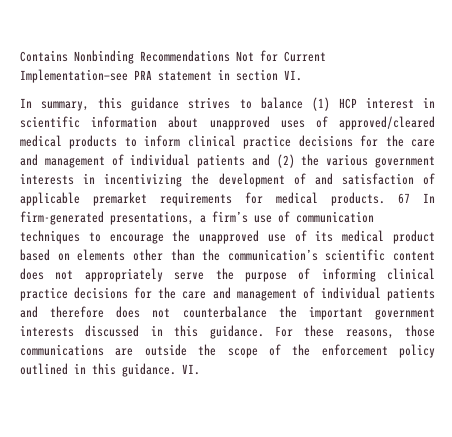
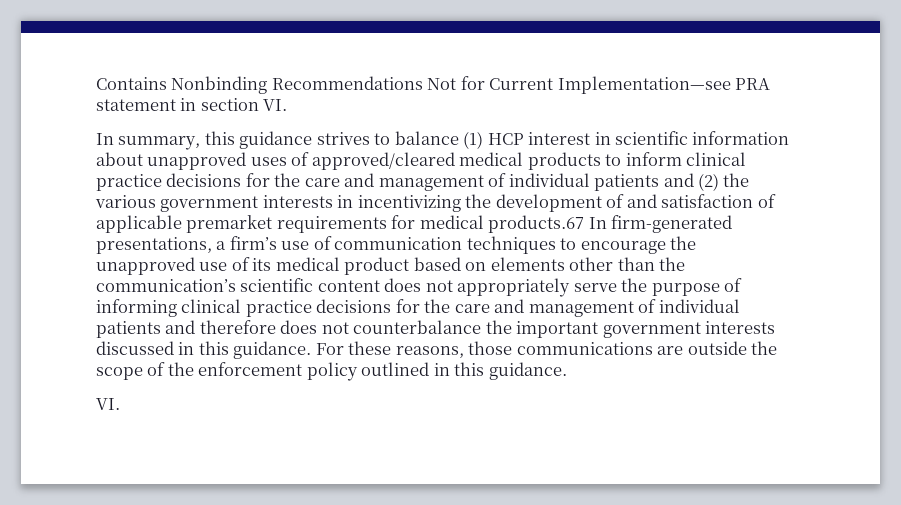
- In summary, this guidance strives to balance (1) HCP interest in scientific information about unapproved uses of approved/cleared medical products to inform clinical practice decisions for the care and management of individual patients and (2) the various government interests in incentivizing the development of and satisfaction of applicable premarket requirements for medical products. 67 In firm-generated presentations, a firm’s use of communication techniques to encourage the unapproved use of its medical product based on elements other than the communication’s scientific content does not appropriately serve the purpose of informing clinical practice decisions for the care and management of individual patients and therefore does not counterbalance the important government interests discussed in this guidance.
+ In summary, this guidance strives to balance (1) HCP interest in scientific information about unapproved uses of approved/cleared medical products to inform clinical practice decisions for the care and management of individual patients and (2) the various government interests in incentivizing the development of and satisfaction of applicable premarket requirements for medical products.67 In firm-generated presentations, a firm’s use of communication techniques to encourage the unapproved use of its medical product based on elements other than the communication’s scientific content does not appropriately serve the purpose of informing clinical practice decisions for the care and management of individual patients and therefore does not counterbalance the important government interests discussed in this guidance.
- For these reasons, those communications are outside the scope of the enforcement policy outlined in this guidance. VI.
+ For these reasons, those communications are outside the scope of the enforcement policy outlined in this guidance.
+ VI.

